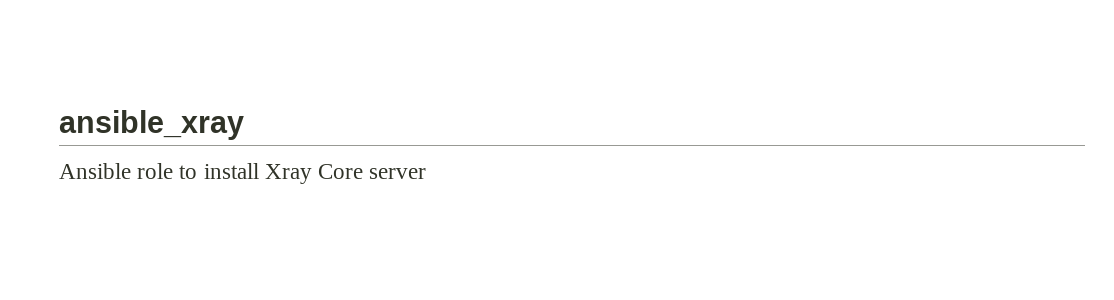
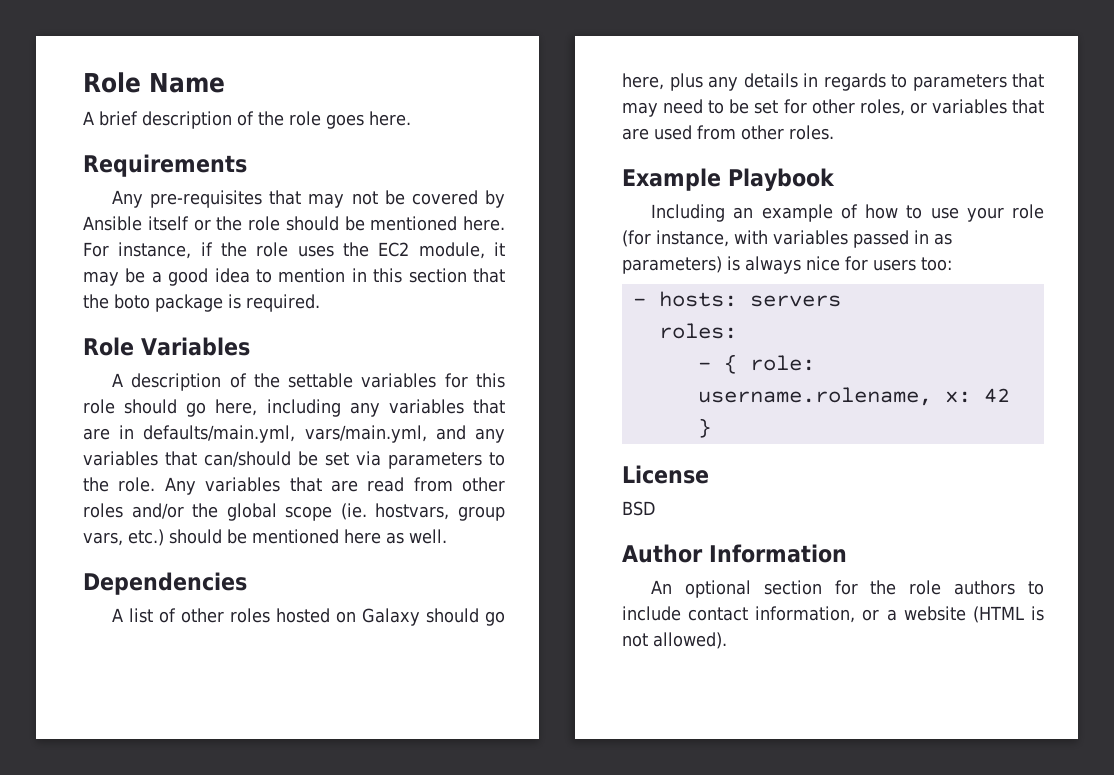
- ansible_xray
- Ansible role to install Xray Core server
+ Role Name
+ A brief description of the role goes here.
+ Requirements
+ Any pre-requisites that may not be covered by Ansible itself or the role should be mentioned here. For instance, if the role uses the EC2 module, it may be a good idea to mention in this section that the boto package is required.
+ Role Variables
+ A description of the settable variables for this role should go here, including any variables that are in defaults/main.yml, vars/main.yml, and any variables that can/should be set via parameters to the role. Any variables that are read from other roles and/or the global scope (ie. hostvars, group vars, etc.) should be mentioned here as well.
+ Dependencies
+ A list of other roles hosted on Galaxy should go here, plus any details in regards to parameters that may need to be set for other roles, or variables that are used from other roles.
+ Example Playbook
+ Including an example of how to use your role (for instance, with variables passed in as parameters) is always nice for users too:
+ - hosts: servers
+ roles:
+ - { role: username.rolename, x: 42 }
+ License
+ BSD
+ Author Information
+ An optional section for the role authors to include contact information, or a website (HTML is not allowed).

